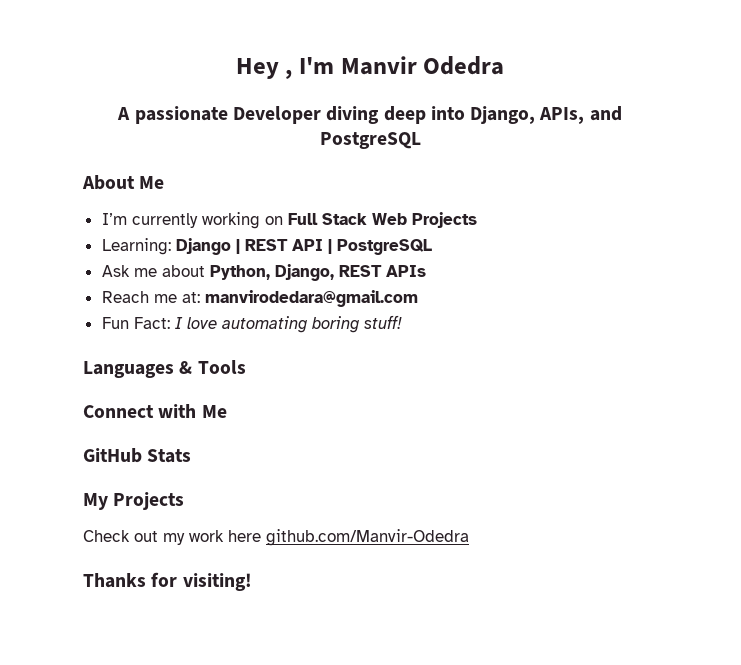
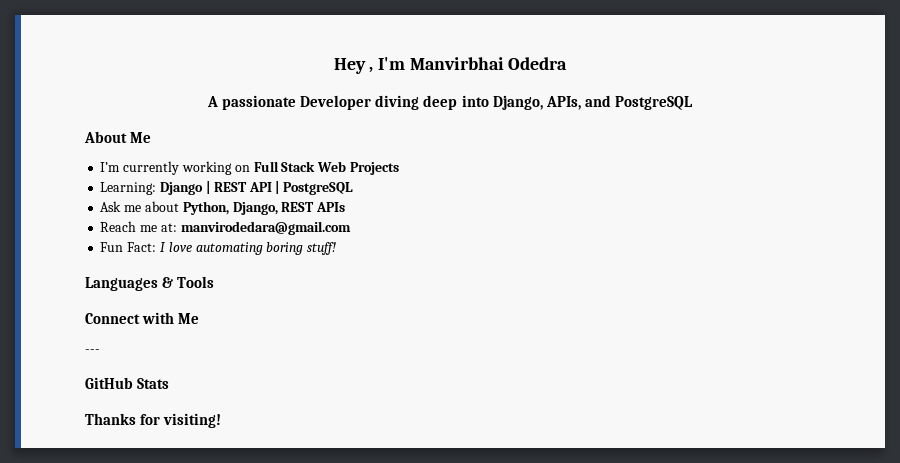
- Hey , I'm Manvir Odedra
+ Hey , I'm Manvirbhai Odedra
+ ---
- My Projects
- Check out my work here github.com/Manvir-Odedra

